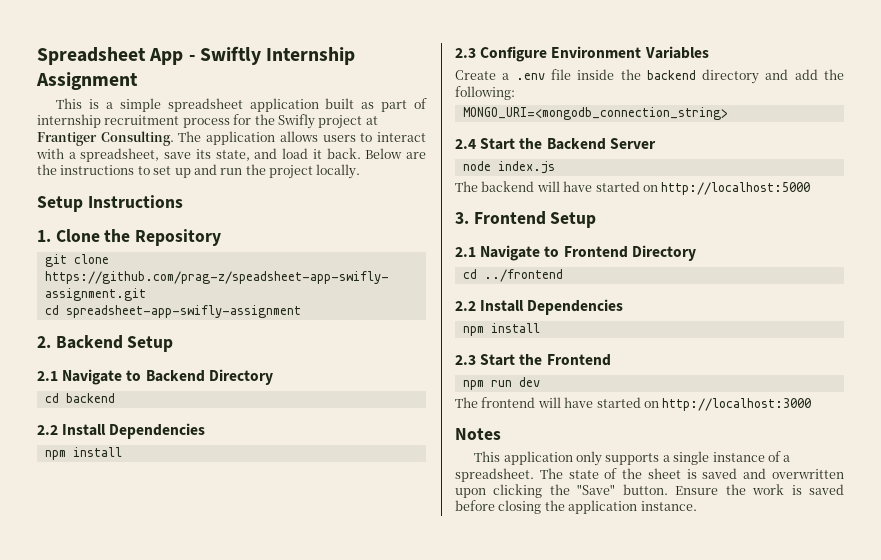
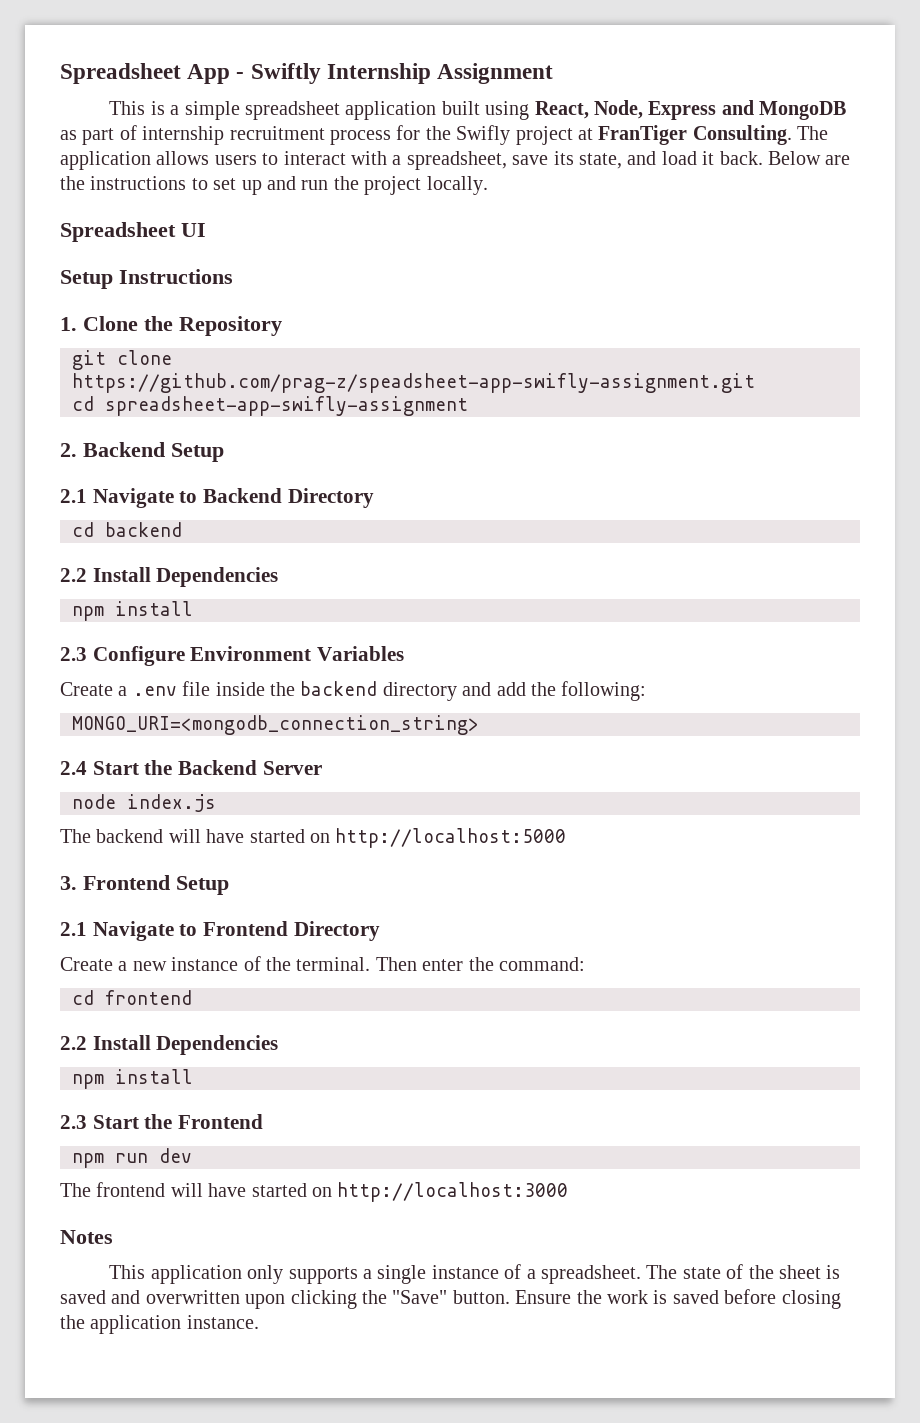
- This is a simple spreadsheet application built as part of internship recruitment process for the Swifly project at Frantiger Consulting.
+ This is a simple spreadsheet application built using React, Node, Express and MongoDB as part of internship recruitment process for the Swifly project at FranTiger Consulting.
+ Spreadsheet UI
- cd ../frontend
+ Create a new instance of the terminal. Then enter the command:
+ cd frontend

